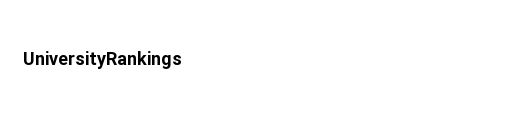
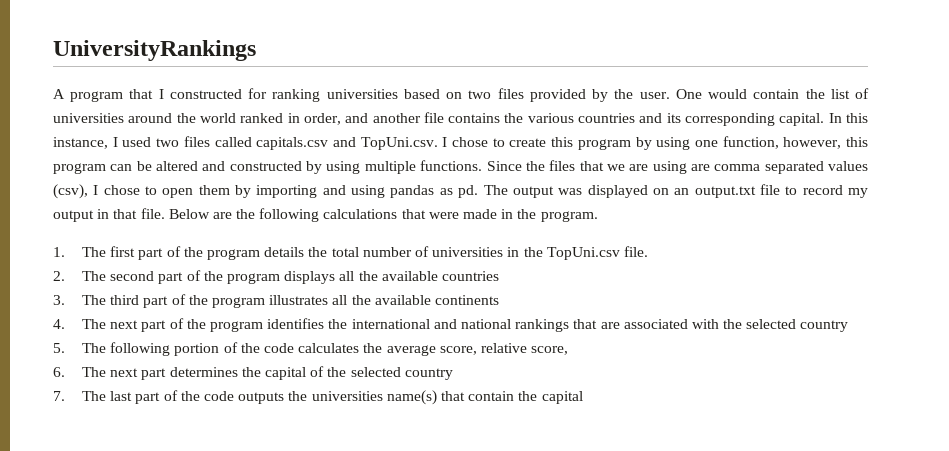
+ A program that I constructed for ranking universities based on two files provided by the user. One would contain the list of universities around the world ranked in order, and another file contains the various countries and its corresponding capital. In this instance, I used two files called capitals.csv and TopUni.csv. I chose to create this program by using one function, however, this program can be altered and constructed by using multiple functions. Since the files that we are using are comma separated values (csv), I chose to open them by importing and using pandas as pd. The output was displayed on an output.txt file to record my output in that file. Below are the following calculations that were made in the program.
+ 1. The first part of the program details the total number of universities in the TopUni.csv file.
+ 2. The second part of the program displays all the available countries
+ 3. The third part of the program illustrates all the available continents
+ 4. The next part of the program identifies the international and national rankings that are associated with the selected country
+ 5. The following portion of the code calculates the average score, relative score,
+ 6. The next part determines the capital of the selected country
+ 7. The last part of the code outputs the universities name(s) that contain the capital

